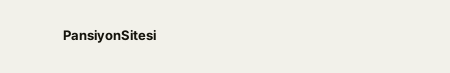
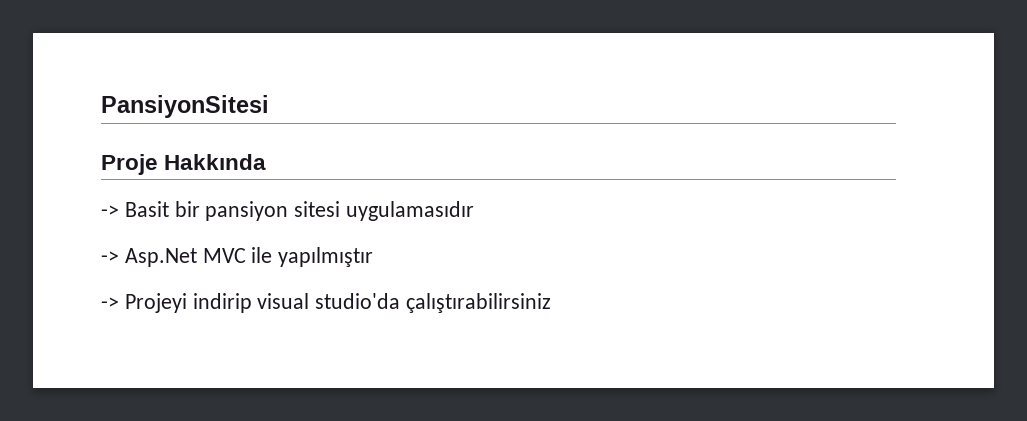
+ Proje Hakkında
+ -> Basit bir pansiyon sitesi uygulamasıdır
+ -> Asp.Net MVC ile yapılmıştır
+ -> Projeyi indirip visual studio'da çalıştırabilirsiniz

